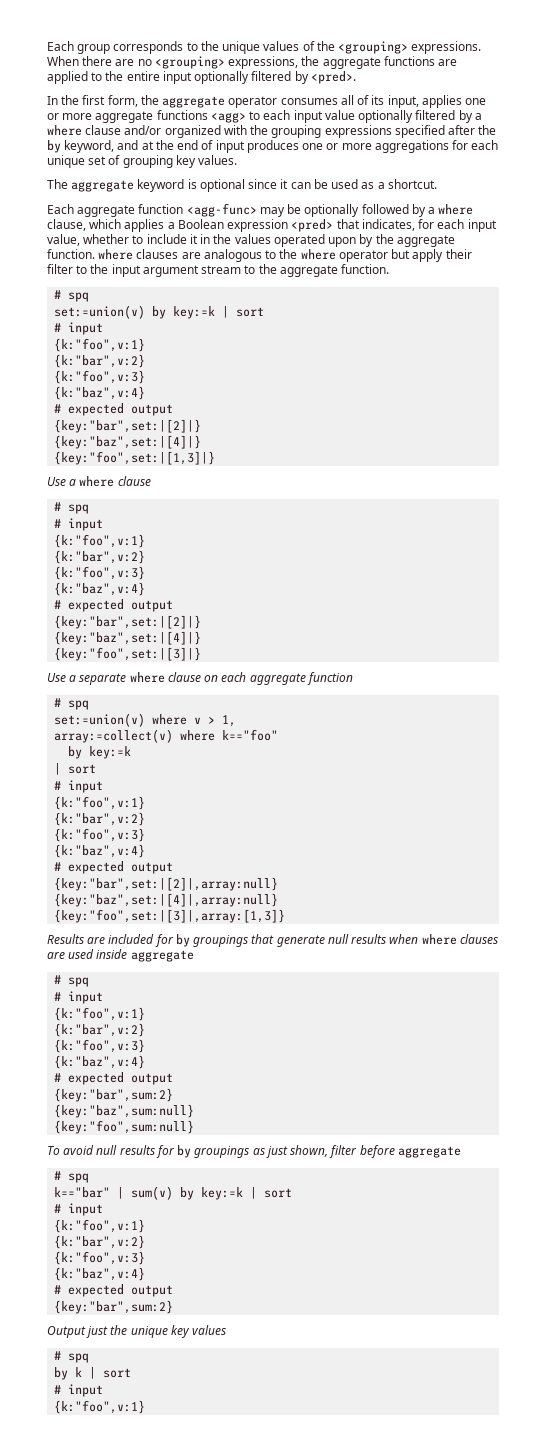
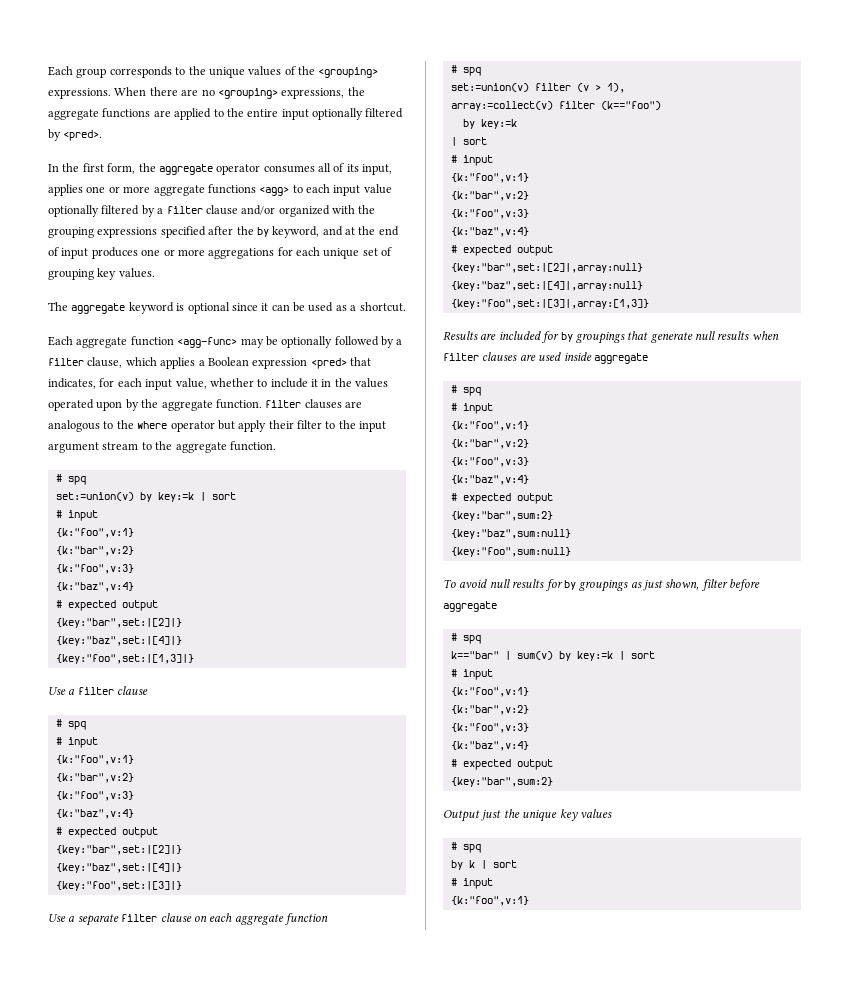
- In the first form, the aggregate operator consumes all of its input, applies one or more aggregate functions <agg> to each input value optionally filtered by a where clause and/or organized with the grouping expressions specified after the by keyword, and at the end of input produces one or more aggregations for each unique set of grouping key values.
+ In the first form, the aggregate operator consumes all of its input, applies one or more aggregate functions <agg> to each input value optionally filtered by a filter clause and/or organized with the grouping expressions specified after the by keyword, and at the end of input produces one or more aggregations for each unique set of grouping key values.
- Each aggregate function <agg-func> may be optionally followed by a where clause, which applies a Boolean expression <pred> that indicates, for each input value, whether to include it in the values operated upon by the aggregate function. where clauses are analogous to the where operator but apply their filter to the input argument stream to the aggregate function.
+ Each aggregate function <agg-func> may be optionally followed by a filter clause, which applies a Boolean expression <pred> that indicates, for each input value, whether to include it in the values operated upon by the aggregate function. filter clauses are analogous to the where operator but apply their filter to the input argument stream to the aggregate function.
- Use a where clause
+ Use a filter clause
- Use a separate where clause on each aggregate function
+ Use a separate filter clause on each aggregate function
- set:=union(v) where v > 1,
+ set:=union(v) filter (v > 1),
- array:=collect(v) where k=="foo"
+ array:=collect(v) filter (k=="foo")
- Results are included for by groupings that generate null results when where clauses are used inside aggregate
+ Results are included for by groupings that generate null results when filter clauses are used inside aggregate

